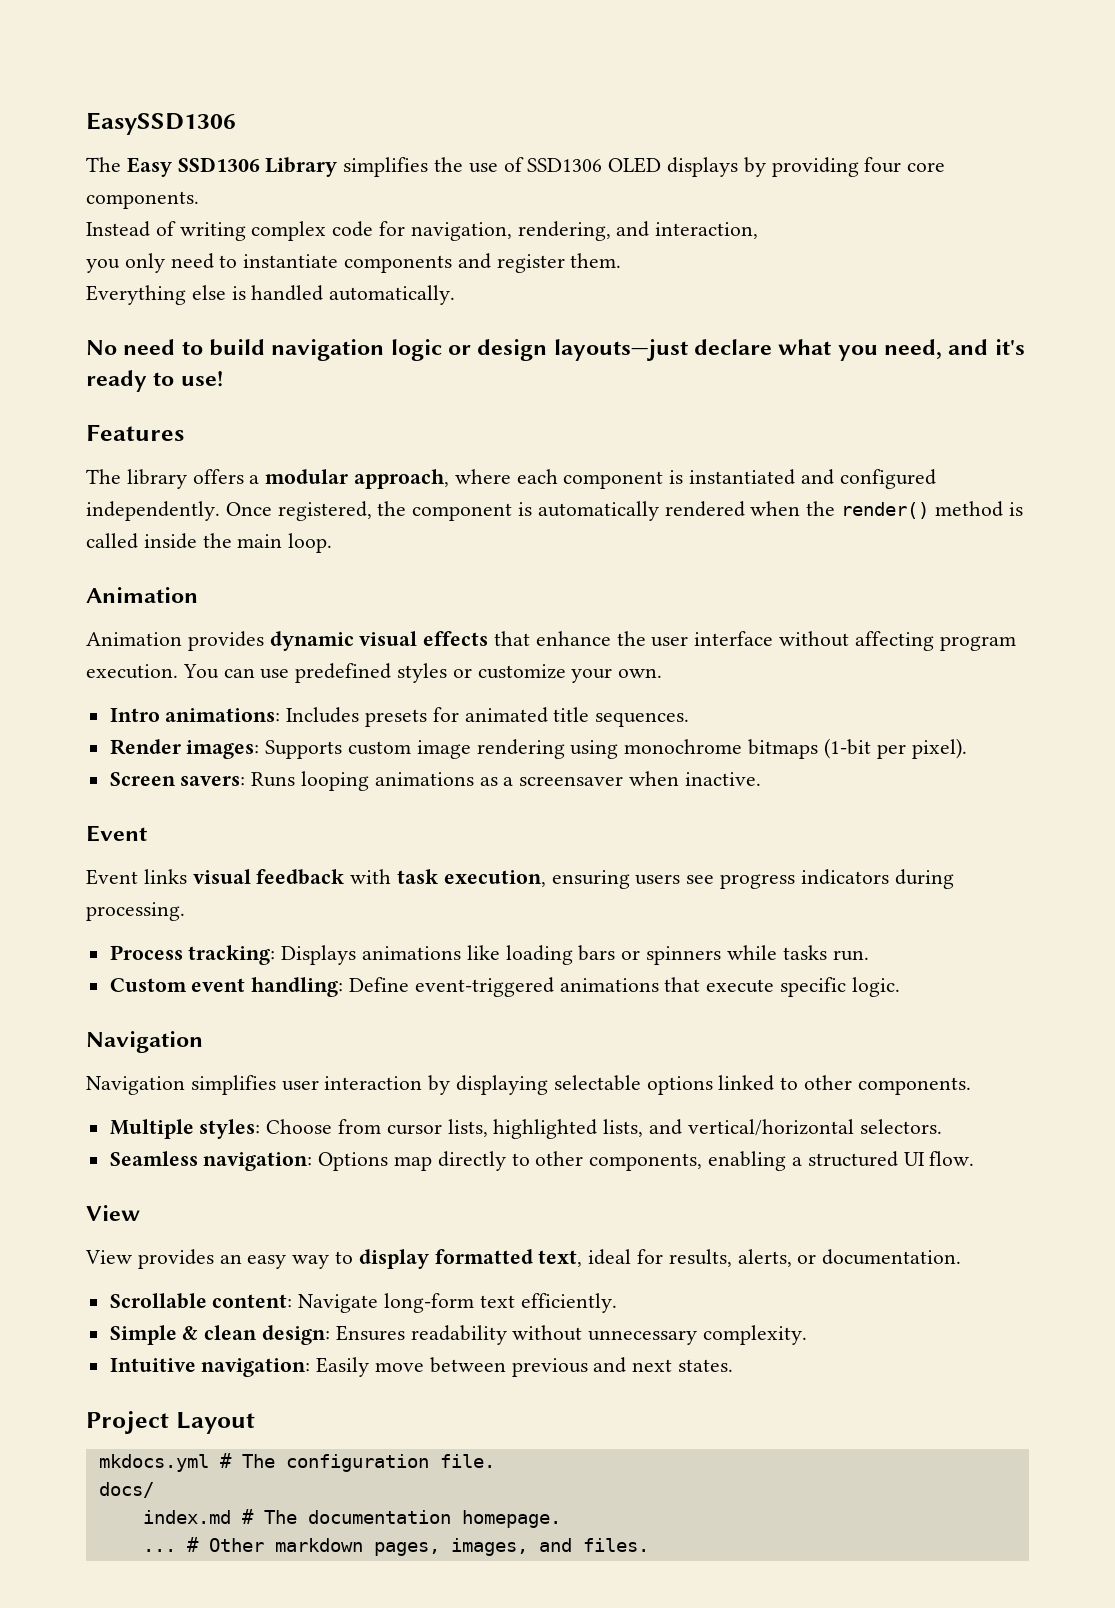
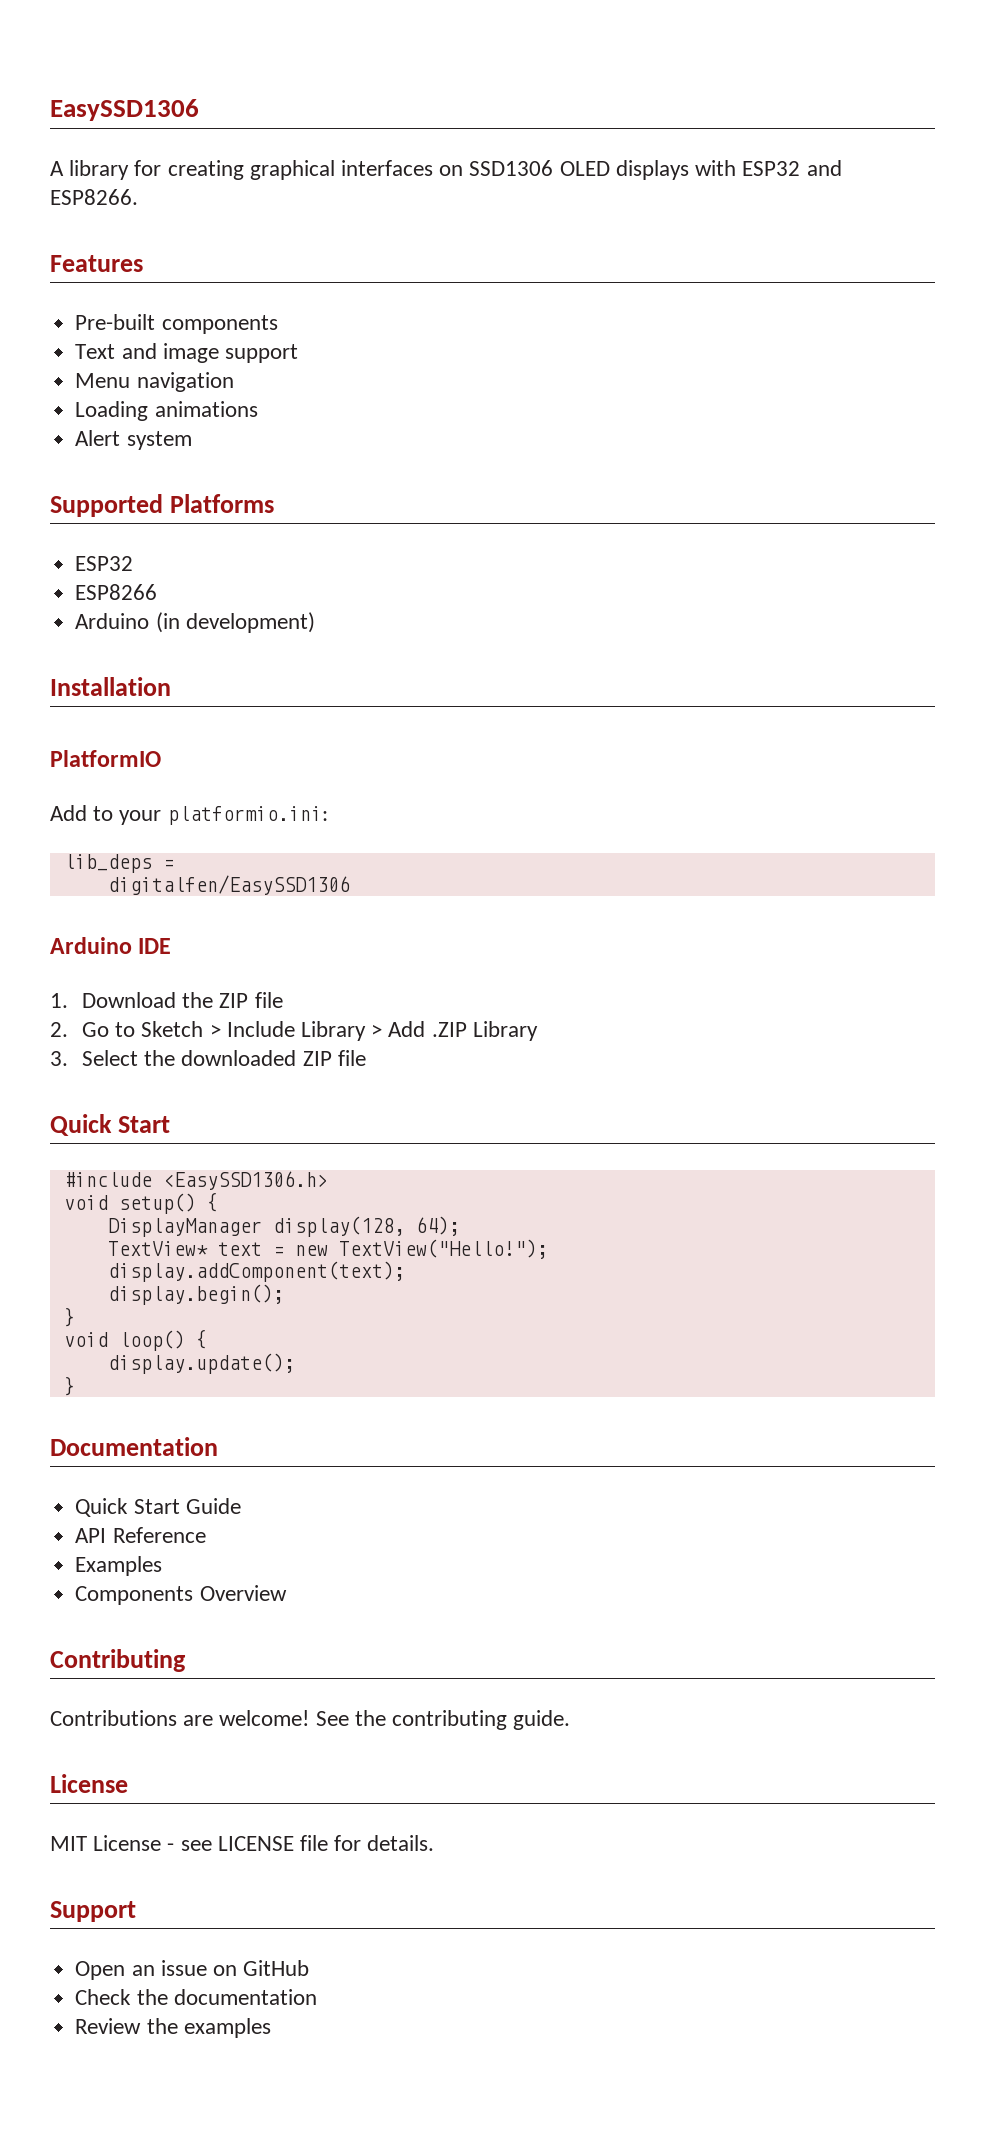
- The Easy SSD1306 Library simplifies the use of SSD1306 OLED displays by providing four core components.
- Instead of writing complex code for navigation, rendering, and interaction,
- you only need to instantiate components and register them.
- Everything else is handled automatically.
- No need to build navigation logic or design layouts—just declare what you need, and it's ready to use!
+ A library for creating graphical interfaces on SSD1306 OLED displays with ESP32 and ESP8266.
  Features
- The library offers a modular approach, where each component is instantiated and configured independently. Once registered, the component is automatically rendered when the render() method is called inside the main loop.
- Animation
- Animation provides dynamic visual effects that enhance the user interface without affecting program execution. You can use predefined styles or customize your own.
- Intro animations: Includes presets for animated title sequences.
- Render images: Supports custom image rendering using monochrome bitmaps (1-bit per pixel).
- Screen savers: Runs looping animations as a screensaver when inactive.
- Event
- Event links visual feedback with task execution, ensuring users see progress indicators during processing.
- Process tracking: Displays animations like loading bars or spinners while tasks run.
- Custom event handling: Define event-triggered animations that execute specific logic.
- Navigation
- Navigation simplifies user interaction by displaying selectable options linked to other components.
- Multiple styles: Choose from cursor lists, highlighted lists, and vertical/horizontal selectors.
- Seamless navigation: Options map directly to other components, enabling a structured UI flow.
- View
- View provides an easy way to display formatted text, ideal for results, alerts, or documentation.
- Scrollable content: Navigate long-form text efficiently.
- Simple & clean design: Ensures readability without unnecessary complexity.
- Intuitive navigation: Easily move between previous and next states.
- Project Layout
- mkdocs.yml # The configuration file.
- docs/
- index.md # The documentation homepage.
- ... # Other markdown pages, images, and files.
+ Pre-built components
+ Text and image support
+ Menu navigation
+ Loading animations
+ Alert system
+ Supported Platforms
+ ESP32
+ ESP8266
+ Arduino (in development)
+ Installation
+ PlatformIO
+ Add to your platformio.ini:
+ lib_deps =
+ digitalfen/EasySSD1306
+ Arduino IDE
+ 1. Download the ZIP file
+ 2. Go to Sketch > Include Library > Add .ZIP Library
+ 3. Select the downloaded ZIP file
+ Quick Start
+ #include <EasySSD1306.h>
+ void setup() {
+ DisplayManager display(128, 64);
+ TextView* text = new TextView("Hello!");
+ display.addComponent(text);
+ display.begin();
+ }
+ void loop() {
+ display.update();
+ }
+ Documentation
+ Quick Start Guide
+ API Reference
+ Examples
+ Components Overview
+ Contributing
+ Contributions are welcome! See the contributing guide.
+ License
+ MIT License - see LICENSE file for details.
+ Support
+ Open an issue on GitHub
+ Check the documentation
+ Review the examples

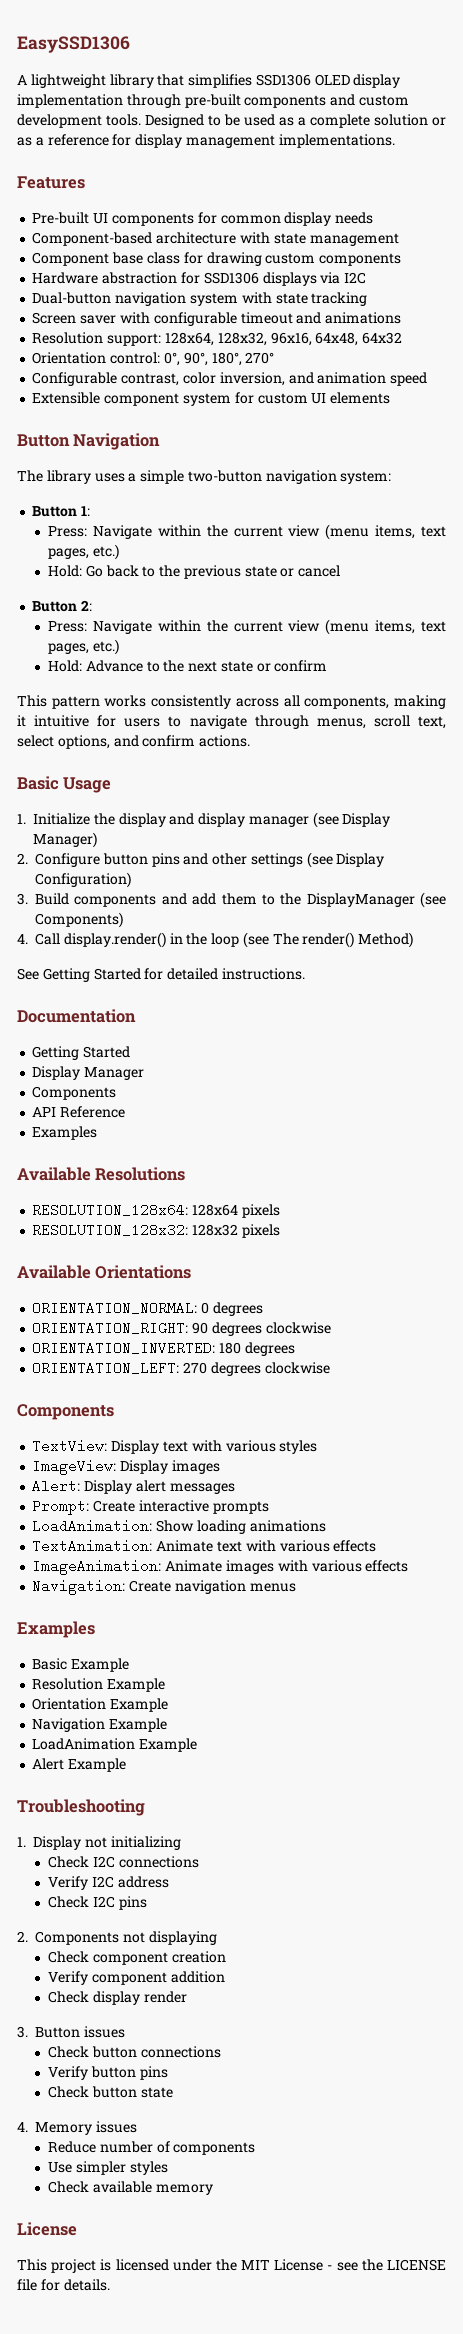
- A library for creating graphical interfaces on SSD1306 OLED displays with ESP32 and ESP8266.
+ A lightweight library that simplifies SSD1306 OLED display implementation through pre-built components and custom development tools. Designed to be used as a complete solution or as a reference for display management implementations.
  Features
- Pre-built components
- Text and image support
- Menu navigation
- Loading animations
- Alert system
- Supported Platforms
- ESP32
- ESP8266
- Arduino (in development)
- Installation
- PlatformIO
- Add to your platformio.ini:
- lib_deps =
- digitalfen/EasySSD1306
- Arduino IDE
- 1. Download the ZIP file
- 2. Go to Sketch > Include Library > Add .ZIP Library
- 3. Select the downloaded ZIP file
- Quick Start
- #include <EasySSD1306.h>
- void setup() {
- DisplayManager display(128, 64);
- TextView* text = new TextView("Hello!");
- display.addComponent(text);
- display.begin();
- }
- void loop() {
- display.update();
- }
+ Pre-built UI components for common display needs
+ Component-based architecture with state management
+ Component base class for drawing custom components
+ Hardware abstraction for SSD1306 displays via I2C
+ Dual-button navigation system with state tracking
+ Screen saver with configurable timeout and animations
+ Resolution support: 128x64, 128x32, 96x16, 64x48, 64x32
+ Orientation control: 0°, 90°, 180°, 270°
+ Configurable contrast, color inversion, and animation speed
+ Extensible component system for custom UI elements
+ Button Navigation
+ The library uses a simple two-button navigation system:
+ Button 1:
+ Press: Navigate within the current view (menu items, text pages, etc.)
+ Hold: Go back to the previous state or cancel
+ Button 2:
+ Press: Navigate within the current view (menu items, text pages, etc.)
+ Hold: Advance to the next state or confirm
+ This pattern works consistently across all components, making it intuitive for users to navigate through menus, scroll text, select options, and confirm actions.
+ Basic Usage
+ 1. Initialize the display and display manager (see Display Manager)
+ 2. Configure button pins and other settings (see Display Configuration)
+ 3. Build components and add them to the DisplayManager (see Components)
+ 4. Call display.render() in the loop (see The render() Method)
+ See Getting Started for detailed instructions.
  Documentation
- Quick Start Guide
+ Getting Started
+ Display Manager
+ Components
  API Reference
  Examples
- Components Overview
- Contributing
- Contributions are welcome! See the contributing guide.
+ Available Resolutions
+ RESOLUTION_128x64: 128x64 pixels
+ RESOLUTION_128x32: 128x32 pixels
+ Available Orientations
+ ORIENTATION_NORMAL: 0 degrees
+ ORIENTATION_RIGHT: 90 degrees clockwise
+ ORIENTATION_INVERTED: 180 degrees
+ ORIENTATION_LEFT: 270 degrees clockwise
+ Components
+ TextView: Display text with various styles
+ ImageView: Display images
+ Alert: Display alert messages
+ Prompt: Create interactive prompts
+ LoadAnimation: Show loading animations
+ TextAnimation: Animate text with various effects
+ ImageAnimation: Animate images with various effects
+ Navigation: Create navigation menus
+ Examples
+ Basic Example
+ Resolution Example
+ Orientation Example
+ Navigation Example
+ LoadAnimation Example
+ Alert Example
+ Troubleshooting
+ 1. Display not initializing
+ Check I2C connections
+ Verify I2C address
+ Check I2C pins
+ 2. Components not displaying
+ Check component creation
+ Verify component addition
+ Check display render
+ 3. Button issues
+ Check button connections
+ Verify button pins
+ Check button state
+ 4. Memory issues
+ Reduce number of components
+ Use simpler styles
+ Check available memory
  License
- MIT License - see LICENSE file for details.
+ This project is licensed under the MIT License - see the LICENSE file for details.
- Support
- Open an issue on GitHub
- Check the documentation
- Review the examples

